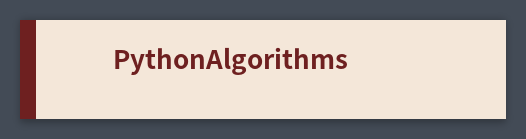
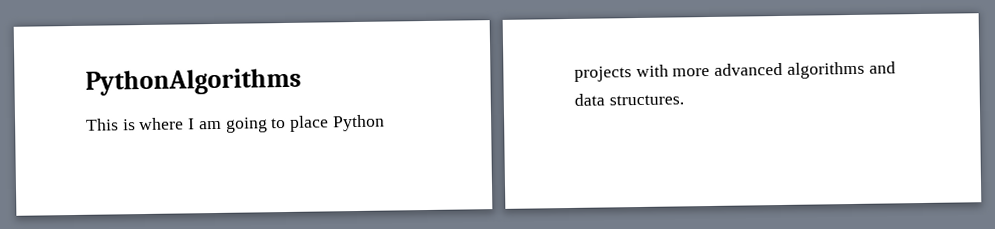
+ This is where I am going to place Python projects with more advanced algorithms and data structures.

